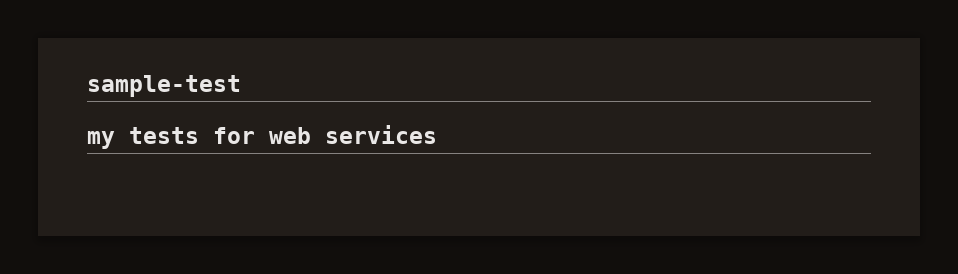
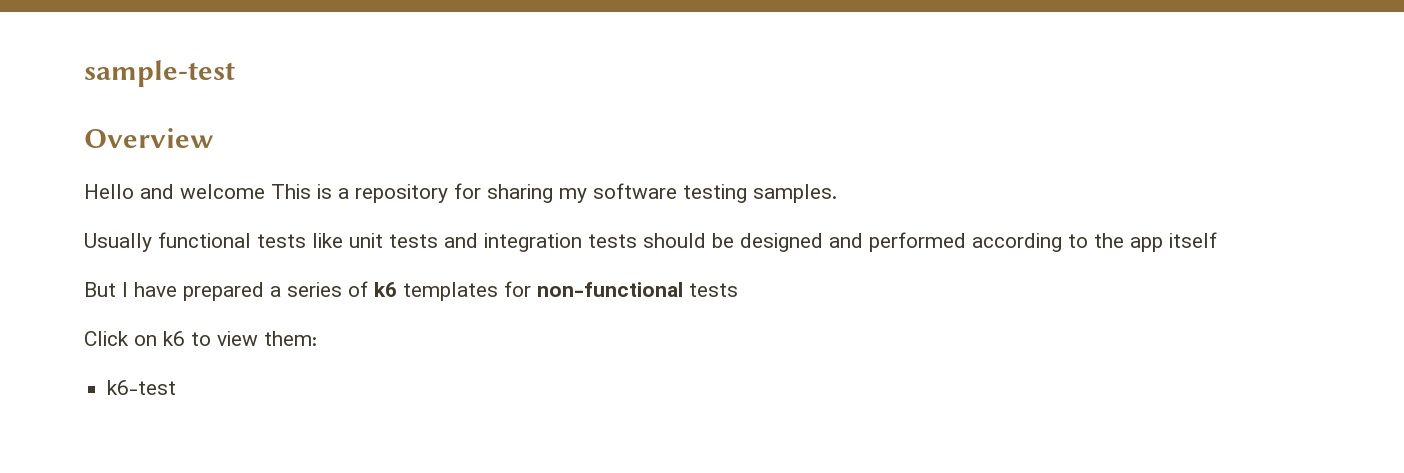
- my tests for web services
+ Overview
+ Hello and welcome This is a repository for sharing my software testing samples.
+ Usually functional tests like unit tests and integration tests should be designed and performed according to the app itself
+ But I have prepared a series of k6 templates for non-functional tests
+ Click on k6 to view them:
+ k6-test

